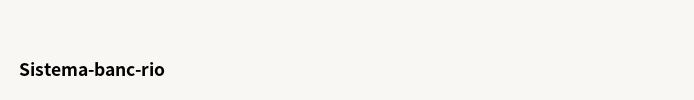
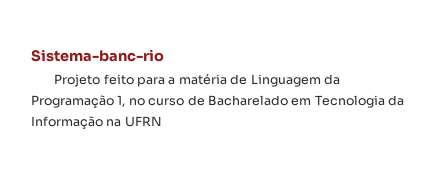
+ Projeto feito para a matéria de Linguagem da Programação 1, no curso de Bacharelado em Tecnologia da Informação na UFRN

